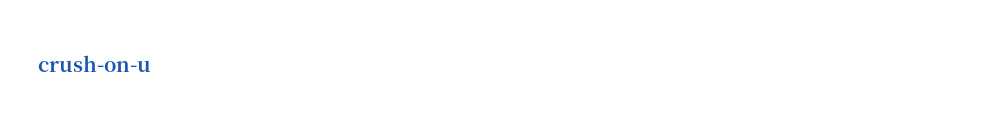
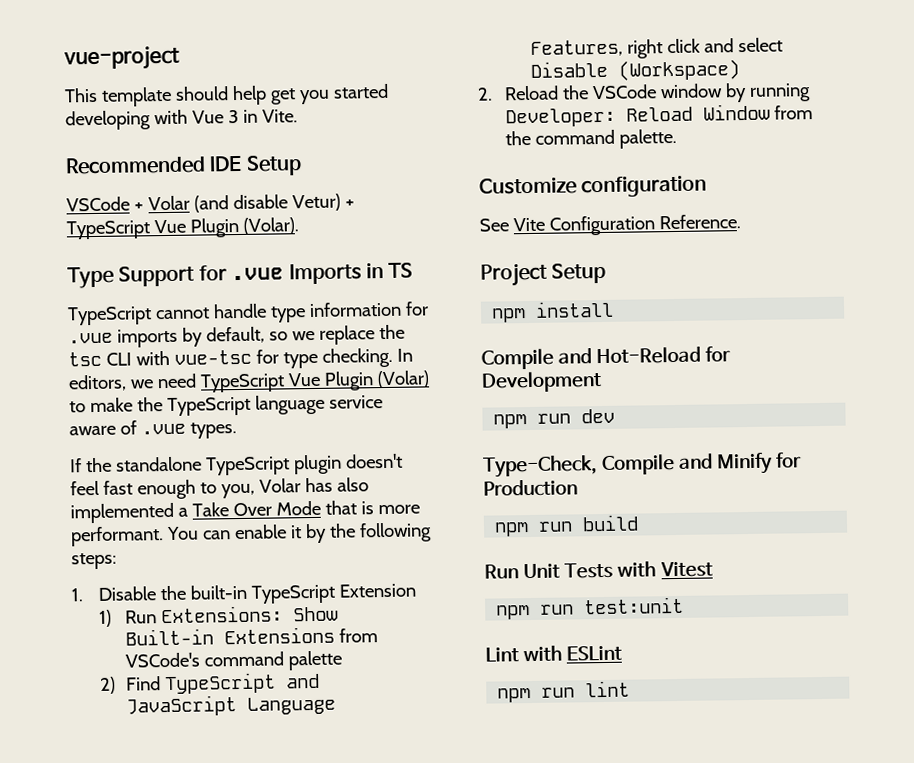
- crush-on-u
+ vue-project
+ This template should help get you started developing with Vue 3 in Vite.
+ Recommended IDE Setup
+ VSCode + Volar (and disable Vetur) + TypeScript Vue Plugin (Volar).
+ Type Support for .vue Imports in TS
+ TypeScript cannot handle type information for .vue imports by default, so we replace the tsc CLI with vue-tsc for type checking. In editors, we need TypeScript Vue Plugin (Volar) to make the TypeScript language service aware of .vue types.
+ If the standalone TypeScript plugin doesn't feel fast enough to you, Volar has also implemented a Take Over Mode that is more performant. You can enable it by the following steps:
+ 1. Disable the built-in TypeScript Extension
+ 1) Run Extensions: Show Built-in Extensions from VSCode's command palette
+ 2) Find TypeScript and JavaScript Language Features, right click and select Disable (Workspace)
+ 2. Reload the VSCode window by running Developer: Reload Window from the command palette.
+ Customize configuration
+ See Vite Configuration Reference.
+ Project Setup
+ npm install
+ Compile and Hot-Reload for Development
+ npm run dev
+ Type-Check, Compile and Minify for Production
+ npm run build
+ Run Unit Tests with Vitest
+ npm run test:unit
+ Lint with ESLint
+ npm run lint

